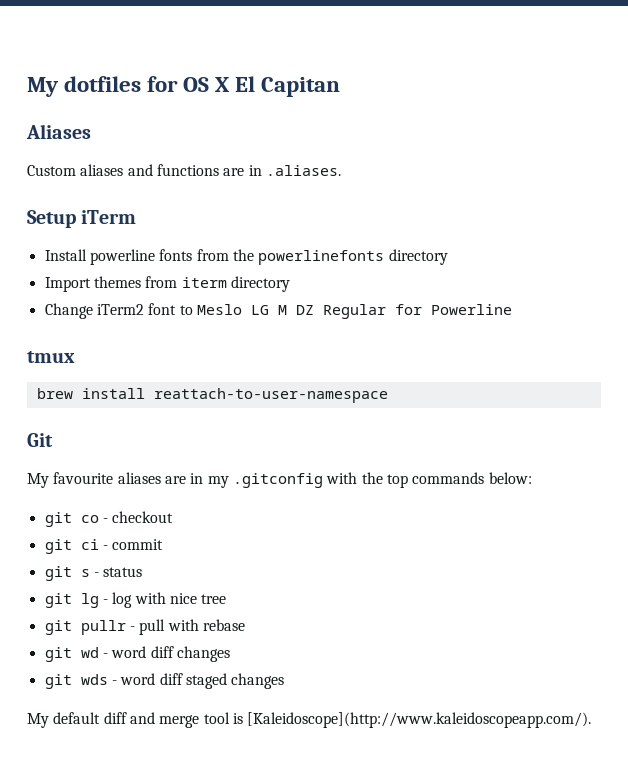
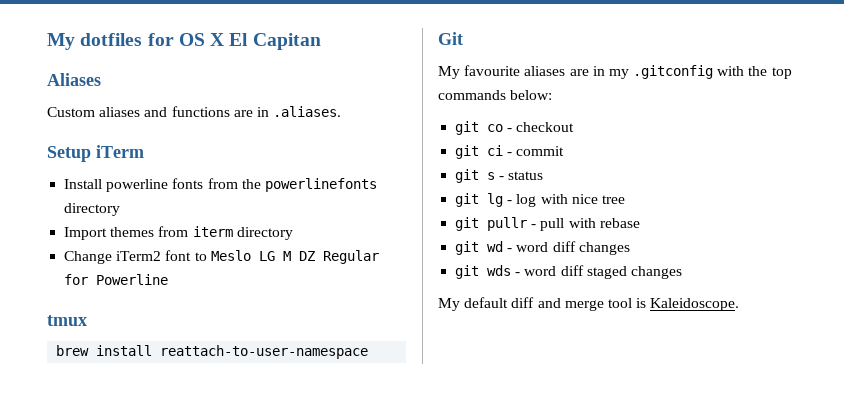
- My default diff and merge tool is [Kaleidoscope](http://www.kaleidoscopeapp.com/).
+ My default diff and merge tool is Kaleidoscope.

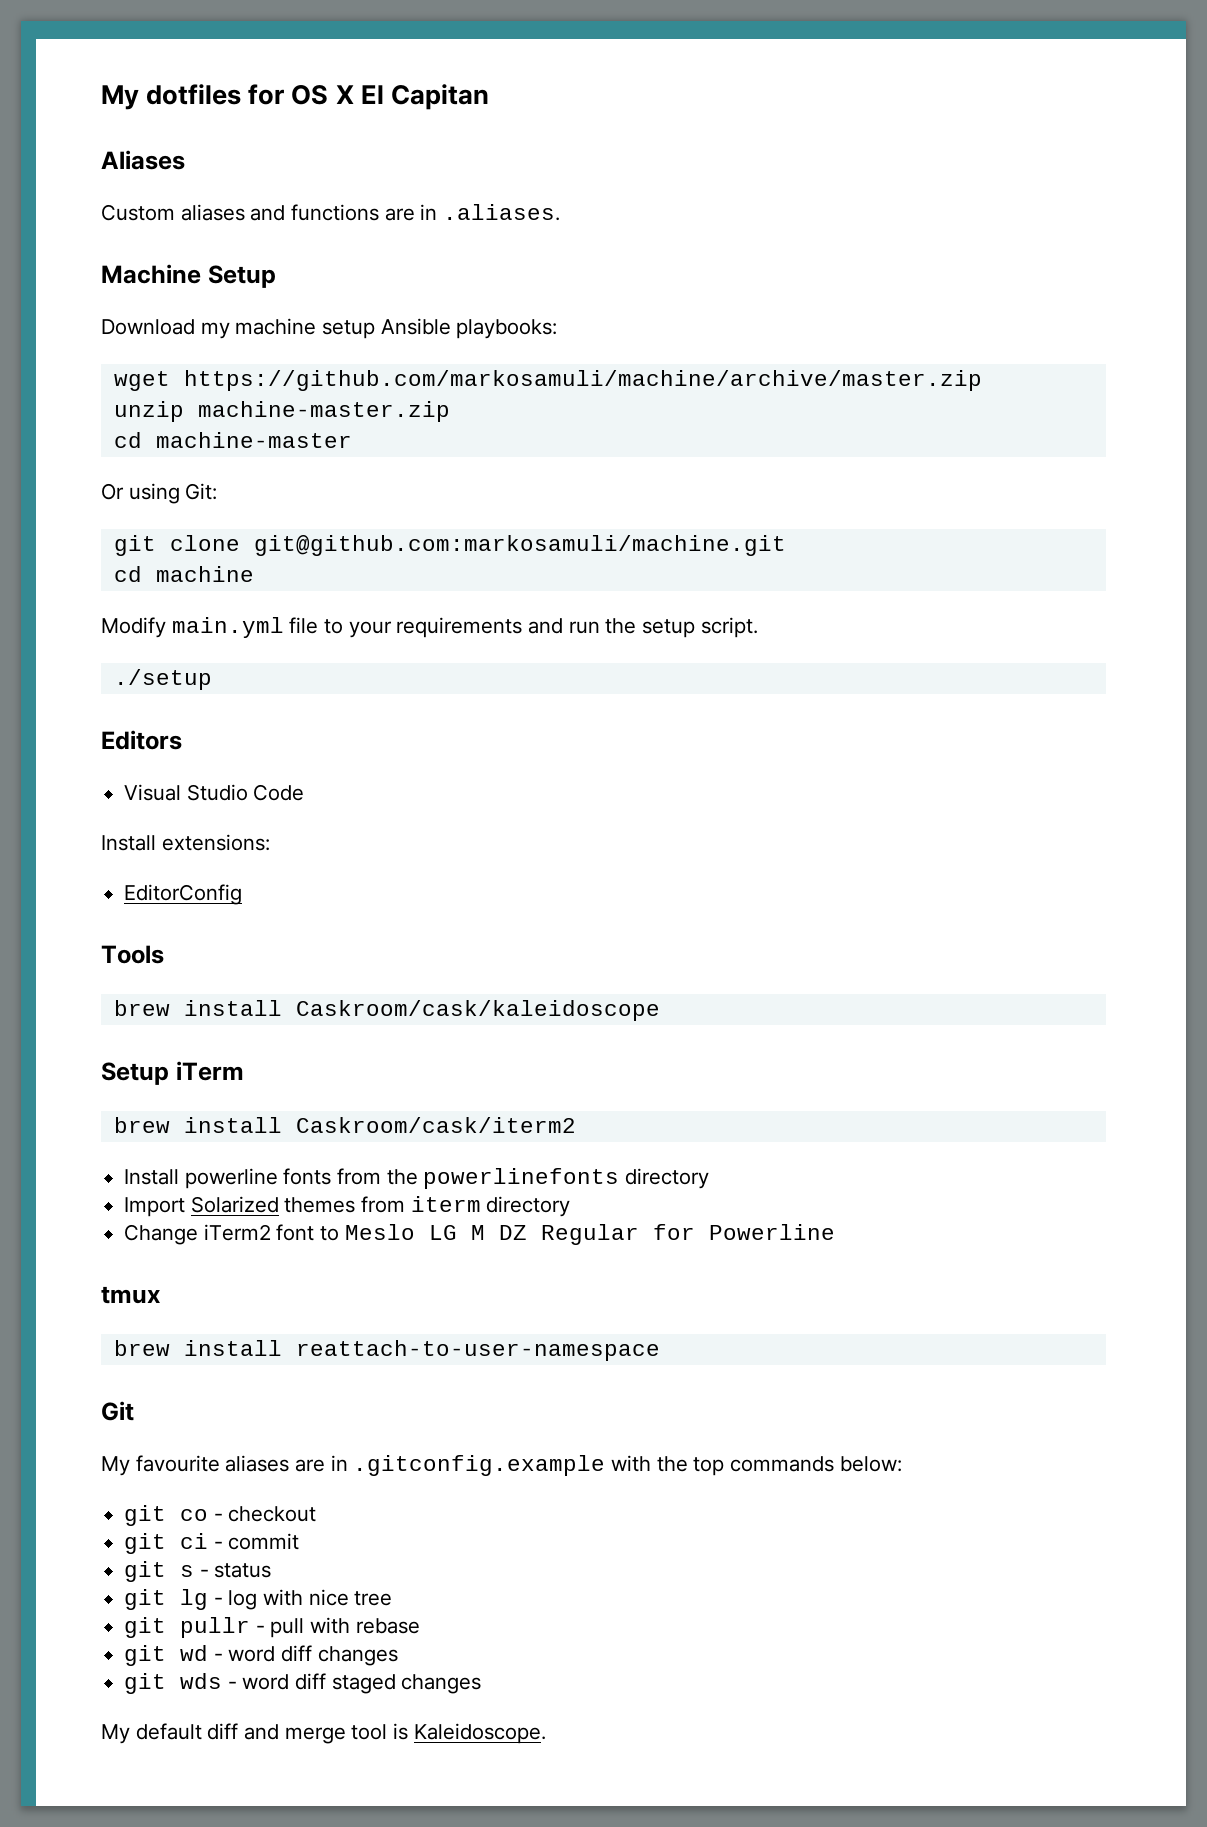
+ Machine Setup
+ Download my machine setup Ansible playbooks:
+ wget https://github.com/markosamuli/machine/archive/master.zip
+ unzip machine-master.zip
+ cd machine-master
+ Or using Git:
+ git clone git@github.com:markosamuli/machine.git
+ cd machine
+ Modify main.yml file to your requirements and run the setup script.
+ ./setup
+ Editors
+ Visual Studio Code
+ Install extensions:
+ EditorConfig
+ Tools
+ brew install Caskroom/cask/kaleidoscope
+ brew install Caskroom/cask/iterm2
- Import themes from iterm directory
+ Import Solarized themes from iterm directory
- My favourite aliases are in my .gitconfig with the top commands below:
+ My favourite aliases are in .gitconfig.example with the top commands below:

